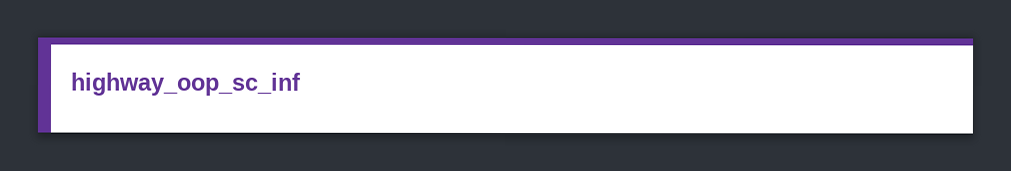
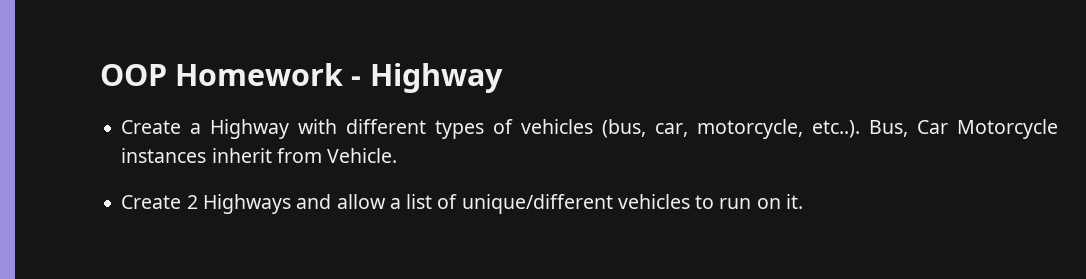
- highway_oop_sc_inf
+ OOP Homework - Highway
+ Create a Highway with different types of vehicles (bus, car, motorcycle, etc..). Bus, Car Motorcycle instances inherit from Vehicle.
+ Create 2 Highways and allow a list of unique/different vehicles to run on it.

